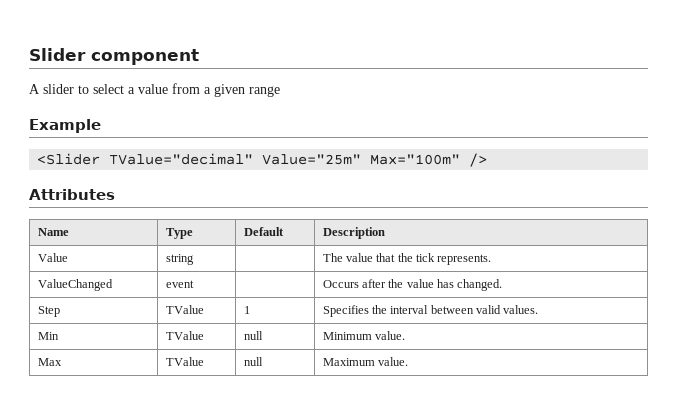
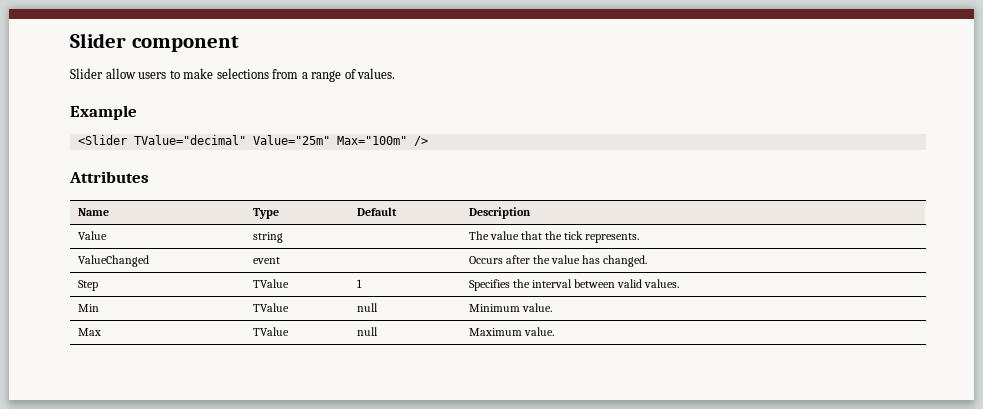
- A slider to select a value from a given range
+ Slider allow users to make selections from a range of values.

